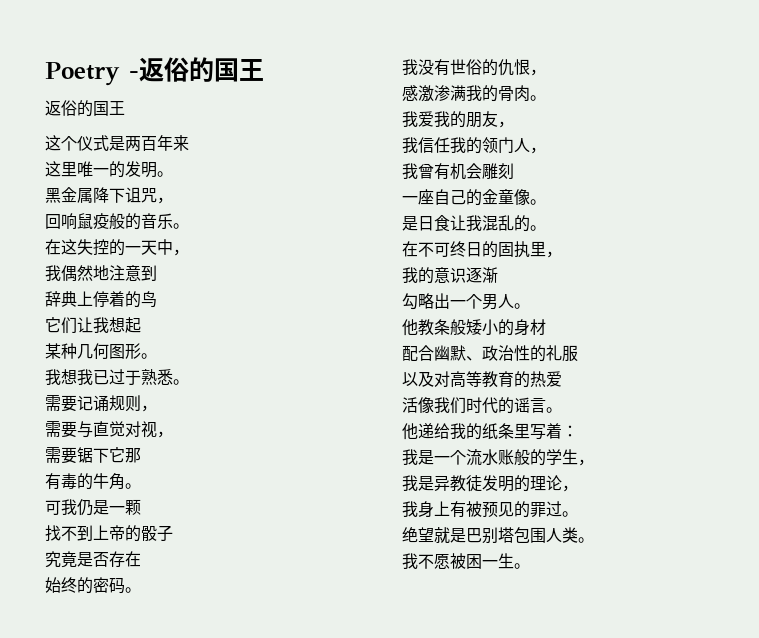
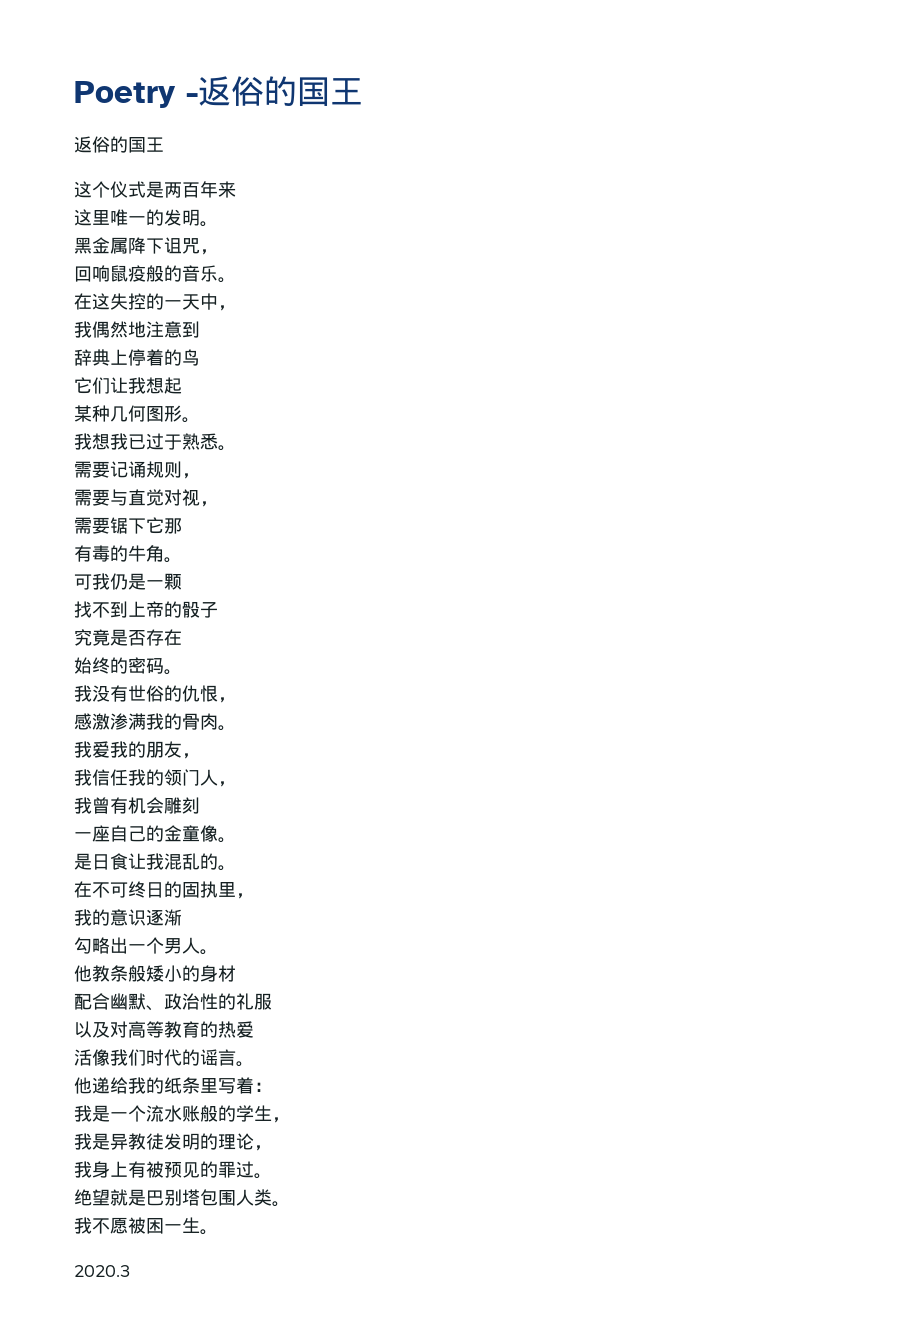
+ 2020.3

